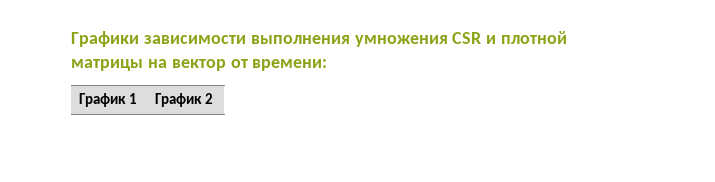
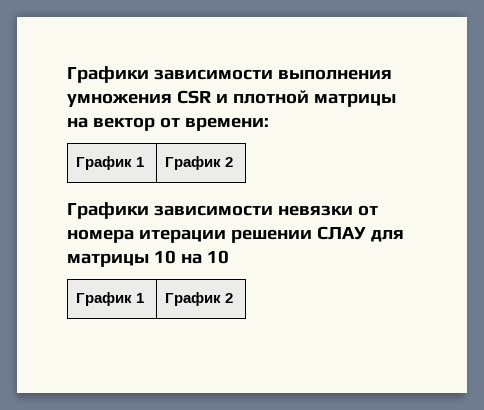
+ Графики зависимости невязки от номера итерации решении СЛАУ для матрицы 10 на 10
+ График 1 | График 2

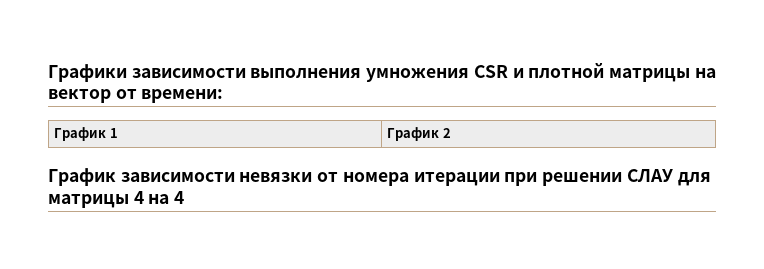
- Графики зависимости невязки от номера итерации решении СЛАУ для матрицы 10 на 10
- График 1 | График 2
+ График зависимости невязки от номера итерации при решении СЛАУ для матрицы 4 на 4

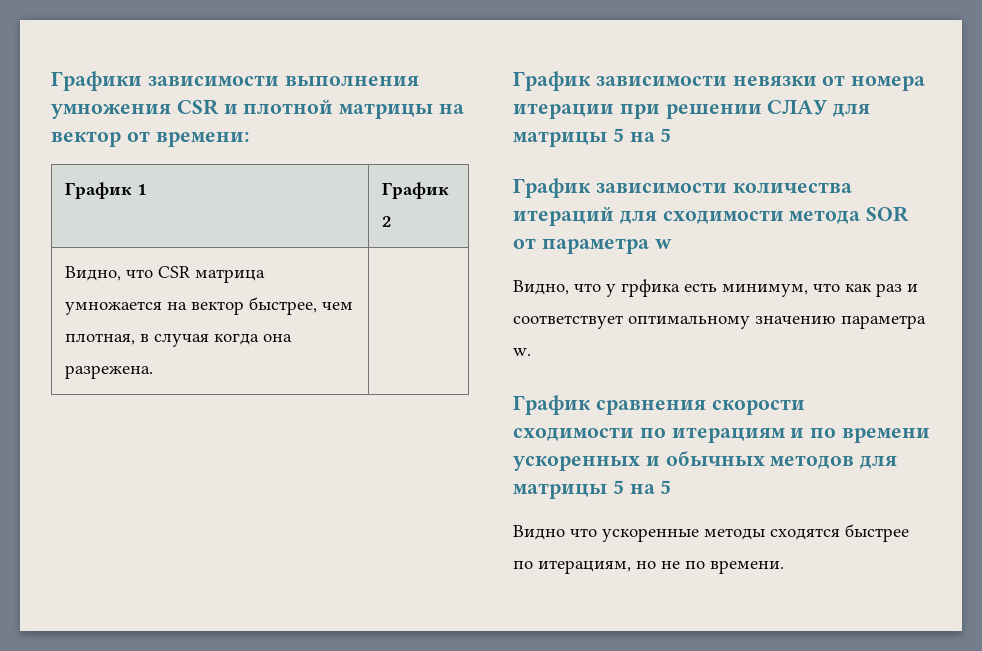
+ Видно, что CSR матрица умножается на вектор быстрее, чем плотная, в случая когда она разрежена. |
- График зависимости невязки от номера итерации при решении СЛАУ для матрицы 4 на 4
+ График зависимости невязки от номера итерации при решении СЛАУ для матрицы 5 на 5
+ График зависимости количества итераций для сходимости метода SOR от параметра w
+ Видно, что у грфика есть минимум, что как раз и соответствует оптимальному значению параметра w.
+ График сравнения скорости сходимости по итерациям и по времени ускоренных и обычных методов для матрицы 5 на 5
+ Видно что ускоренные методы сходятся быстрее по итерациям, но не по времени.

